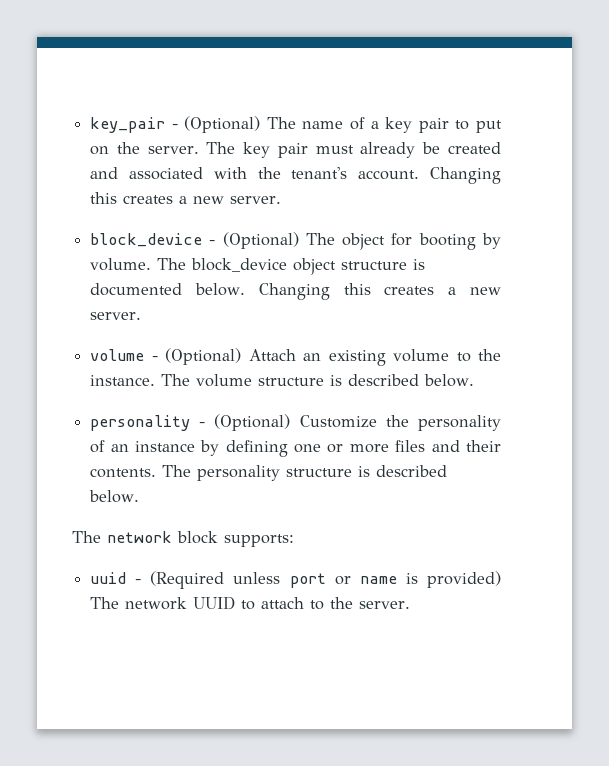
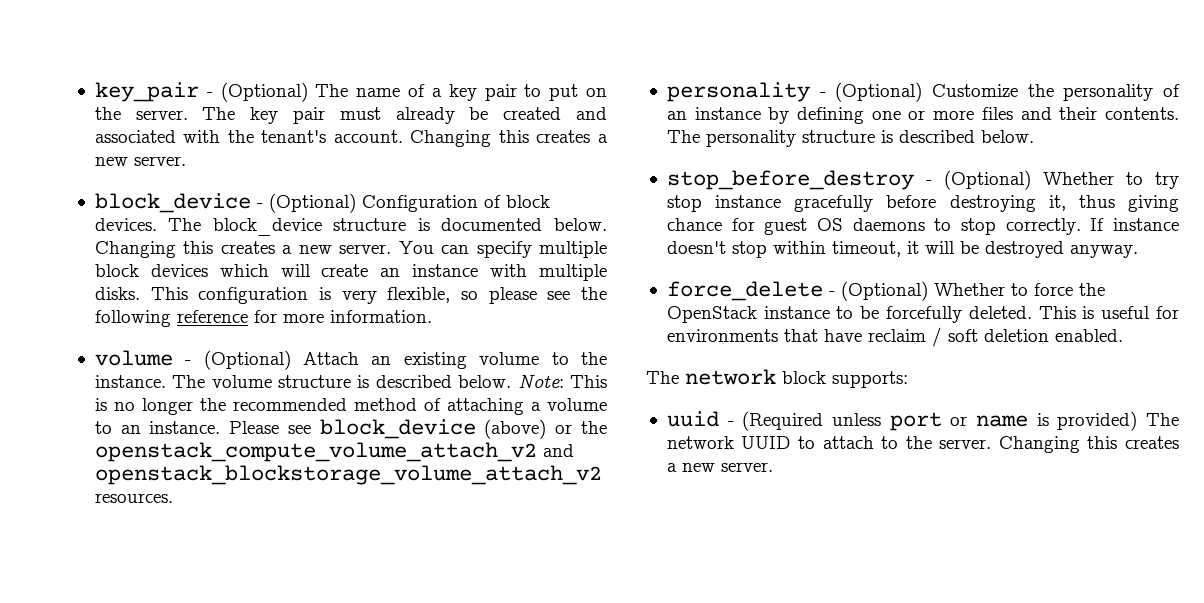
- block_device - (Optional) The object for booting by volume.
+ block_device - (Optional) Configuration of block devices.
- The block_device object structure is documented below.
+ The block_device structure is documented below.
+ You can specify multiple block devices which will create an instance with multiple disks. This configuration is very flexible, so please see the following reference for more information.
+ Note: This is no longer the recommended method of attaching a volume to an instance. Please see block_device (above) or the openstack_compute_volume_attach_v2 and openstack_blockstorage_volume_attach_v2 resources.
+ stop_before_destroy - (Optional) Whether to try stop instance gracefully before destroying it, thus giving chance for guest OS daemons to stop correctly. If instance doesn't stop within timeout, it will be destroyed anyway.
+ force_delete - (Optional) Whether to force the OpenStack instance to be forcefully deleted. This is useful for environments that have reclaim / soft deletion enabled.
- uuid - (Required unless port or name is provided) The network UUID to attach to the server.
+ uuid - (Required unless port or name is provided) The network UUID to attach to the server. Changing this creates a new server.

